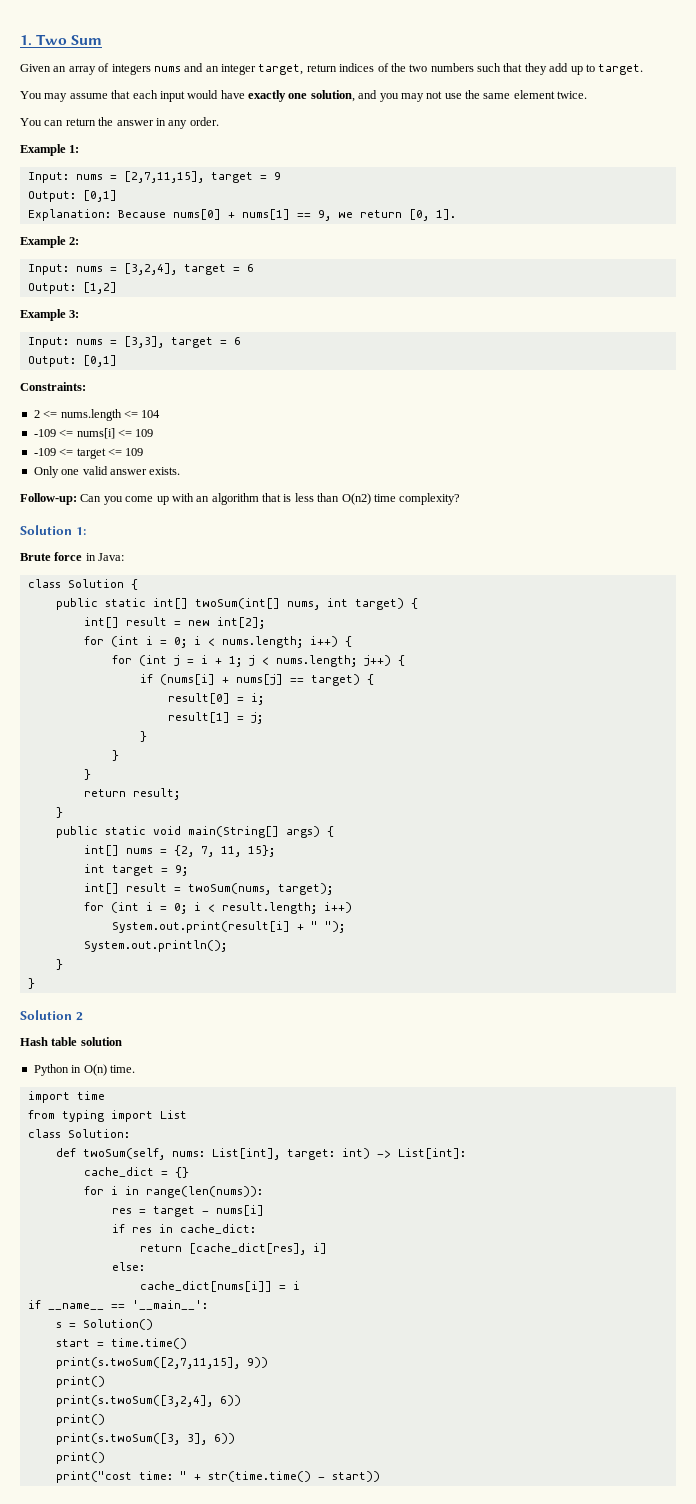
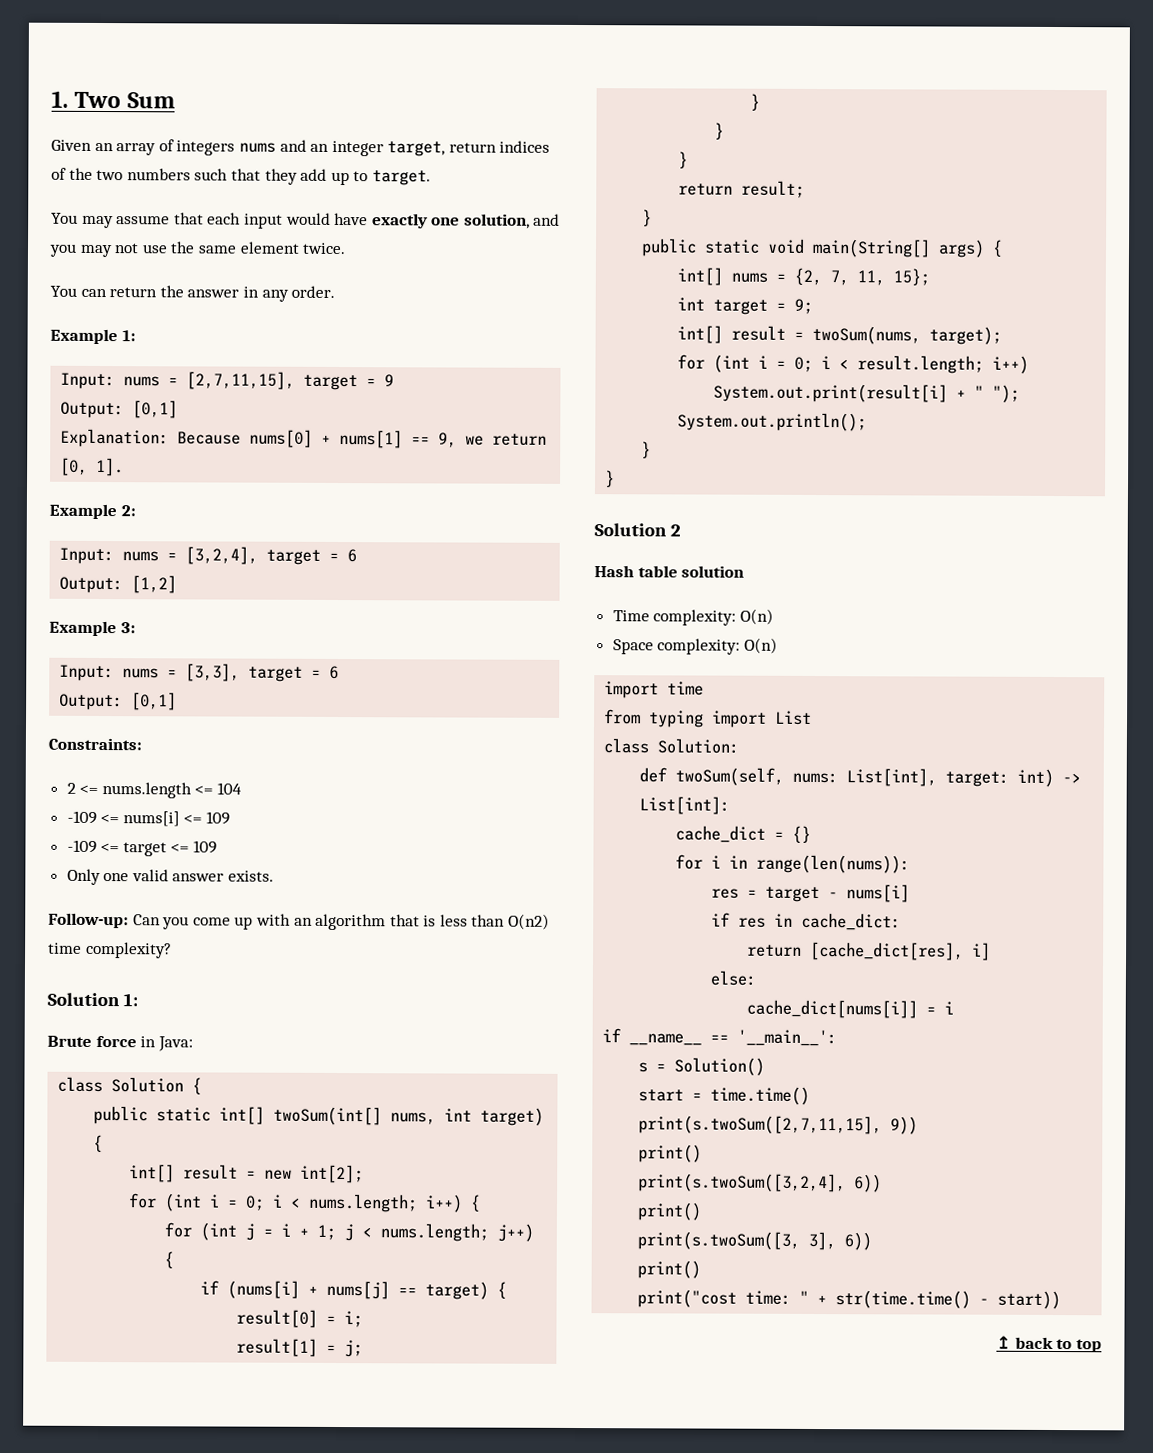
- Python in O(n) time.
+ Time complexity: O(n)
+ Space complexity: O(n)
+ ↥ back to top

